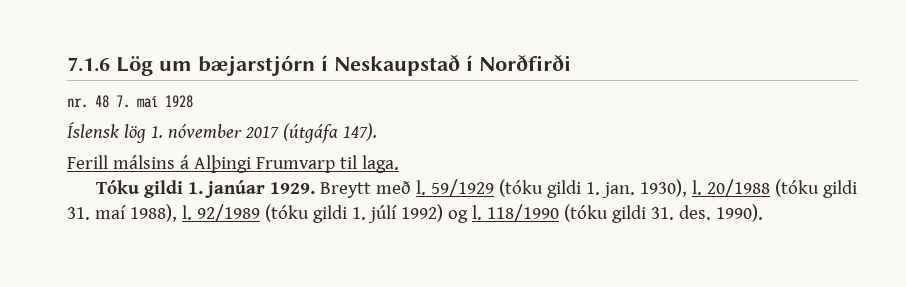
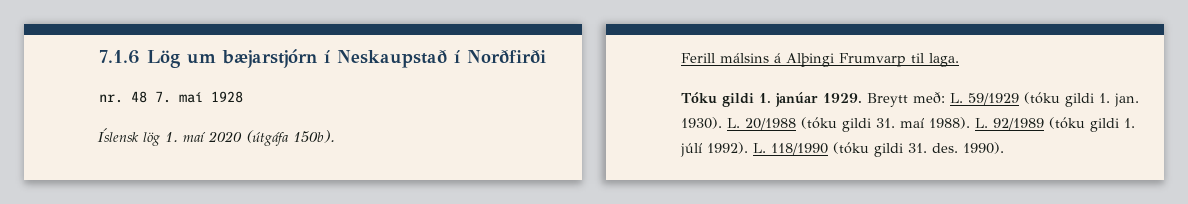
- Íslensk lög 1. nóvember 2017 (útgáfa 147).
+ Íslensk lög 1. maí 2020 (útgáfa 150b).
- Breytt með l. 59/1929 (tóku gildi 1. jan.
+ Breytt með: L. 59/1929 (tóku gildi 1. jan.
- 1930), l. 20/1988 (tóku gildi 31. maí 1988), l. 92/1989 (tóku gildi 1. júlí 1992) og l. 118/1990 (tóku gildi 31. des.
+ 1930). L. 20/1988 (tóku gildi 31. maí 1988). L. 92/1989 (tóku gildi 1. júlí 1992). L. 118/1990 (tóku gildi 31. des.

